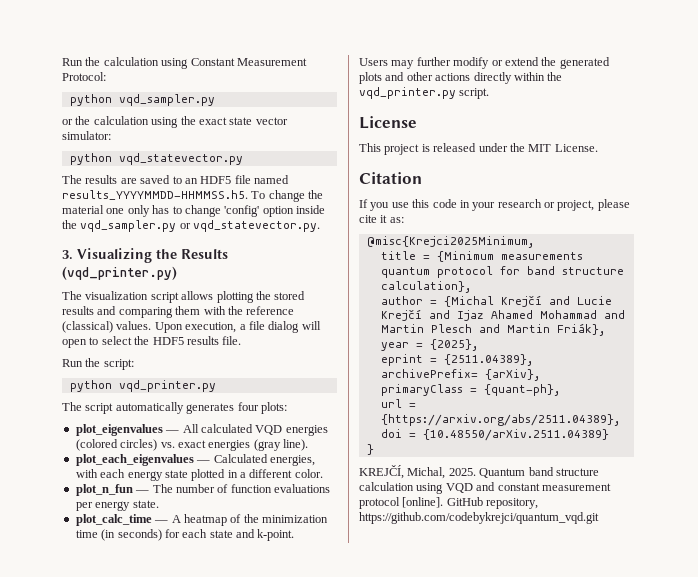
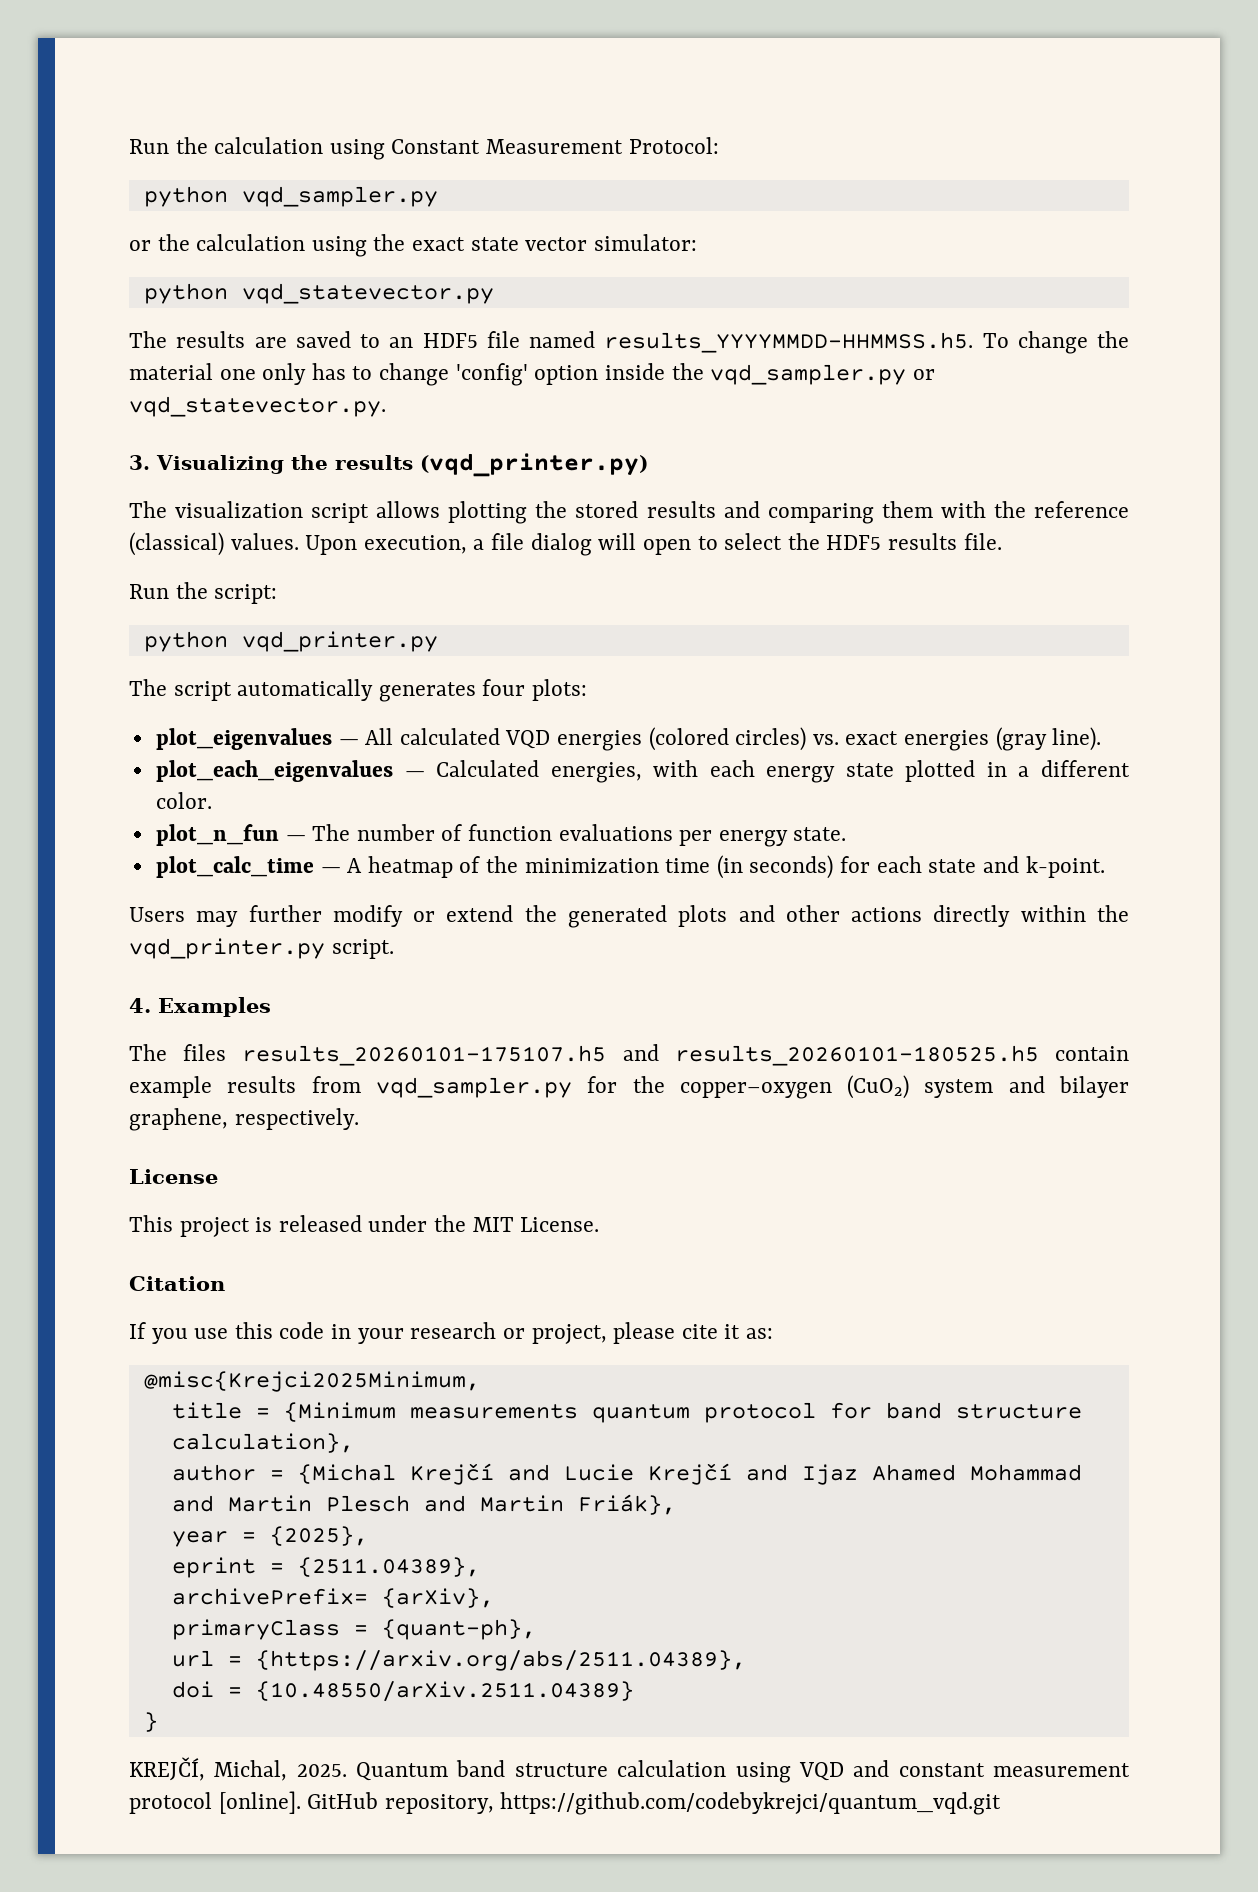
- 3. Visualizing the Results (vqd_printer.py)
+ 3. Visualizing the results (vqd_printer.py)
+ 4. Examples
+ The files results_20260101-175107.h5 and results_20260101-180525.h5 contain example results from vqd_sampler.py for the copper–oxygen (CuO₂) system and bilayer graphene, respectively.

